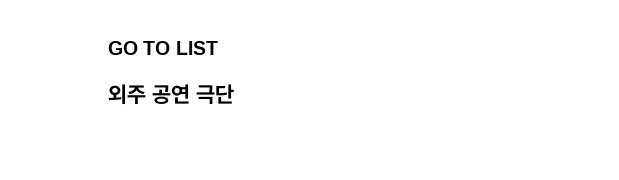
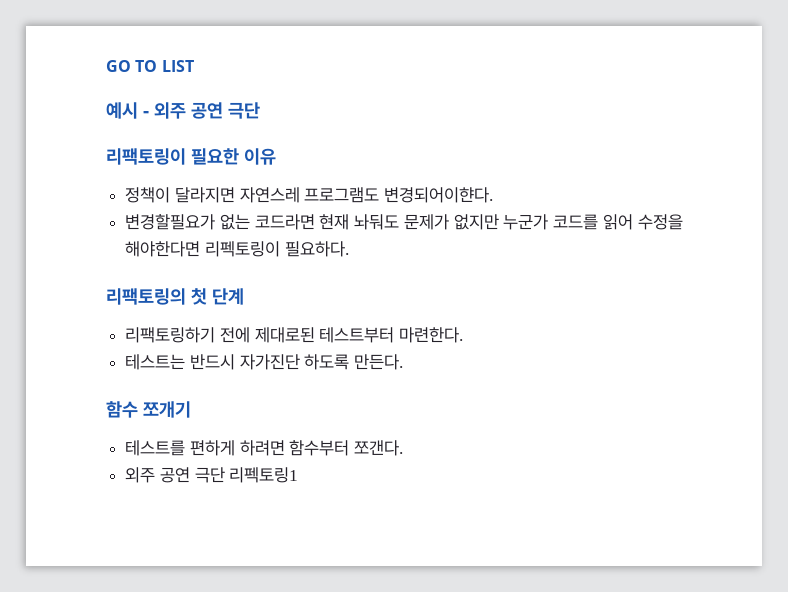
- 외주 공연 극단
+ 예시 - 외주 공연 극단
+ 리팩토링이 필요한 이유
+ 정책이 달라지면 자연스레 프로그램도 변경되어이햔다.
+ 변경할필요가 없는 코드라면 현재 놔둬도 문제가 없지만 누군가 코드를 읽어 수정을 해야한다면 리펙토링이 필요하다.
+ 리팩토링의 첫 단계
+ 리팩토링하기 전에 제대로된 테스트부터 마련한다.
+ 테스트는 반드시 자가진단 하도록 만든다.
+ 함수 쪼개기
+ 테스트를 편하게 하려면 함수부터 쪼갠다.
+ 외주 공연 극단 리펙토링1

